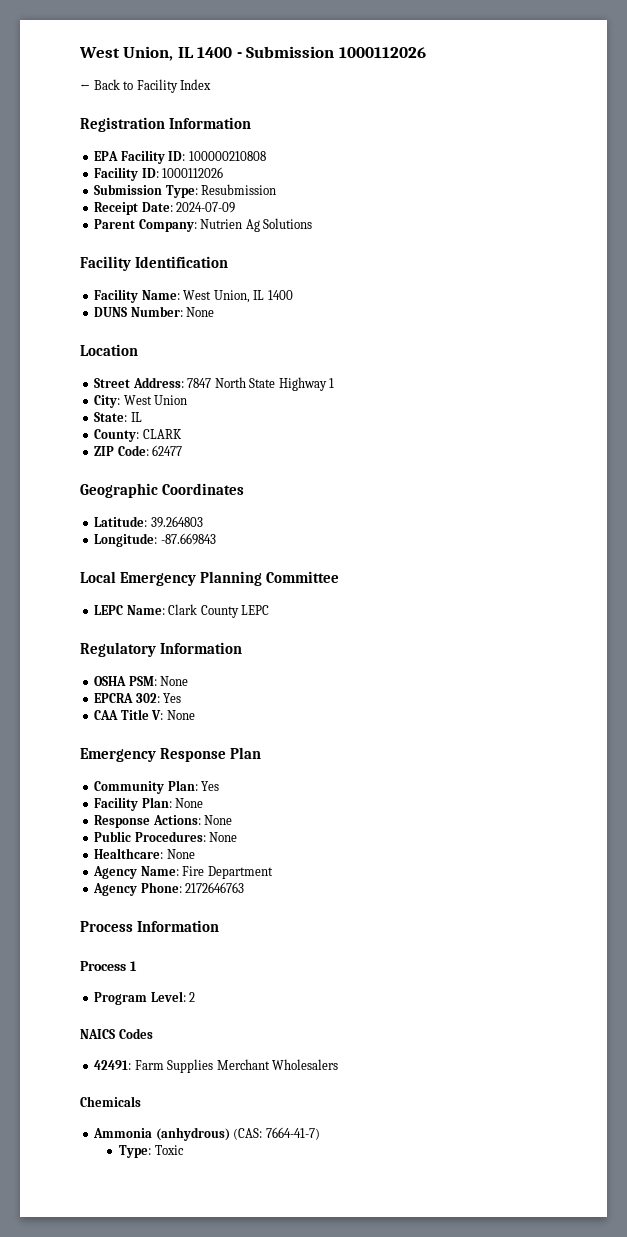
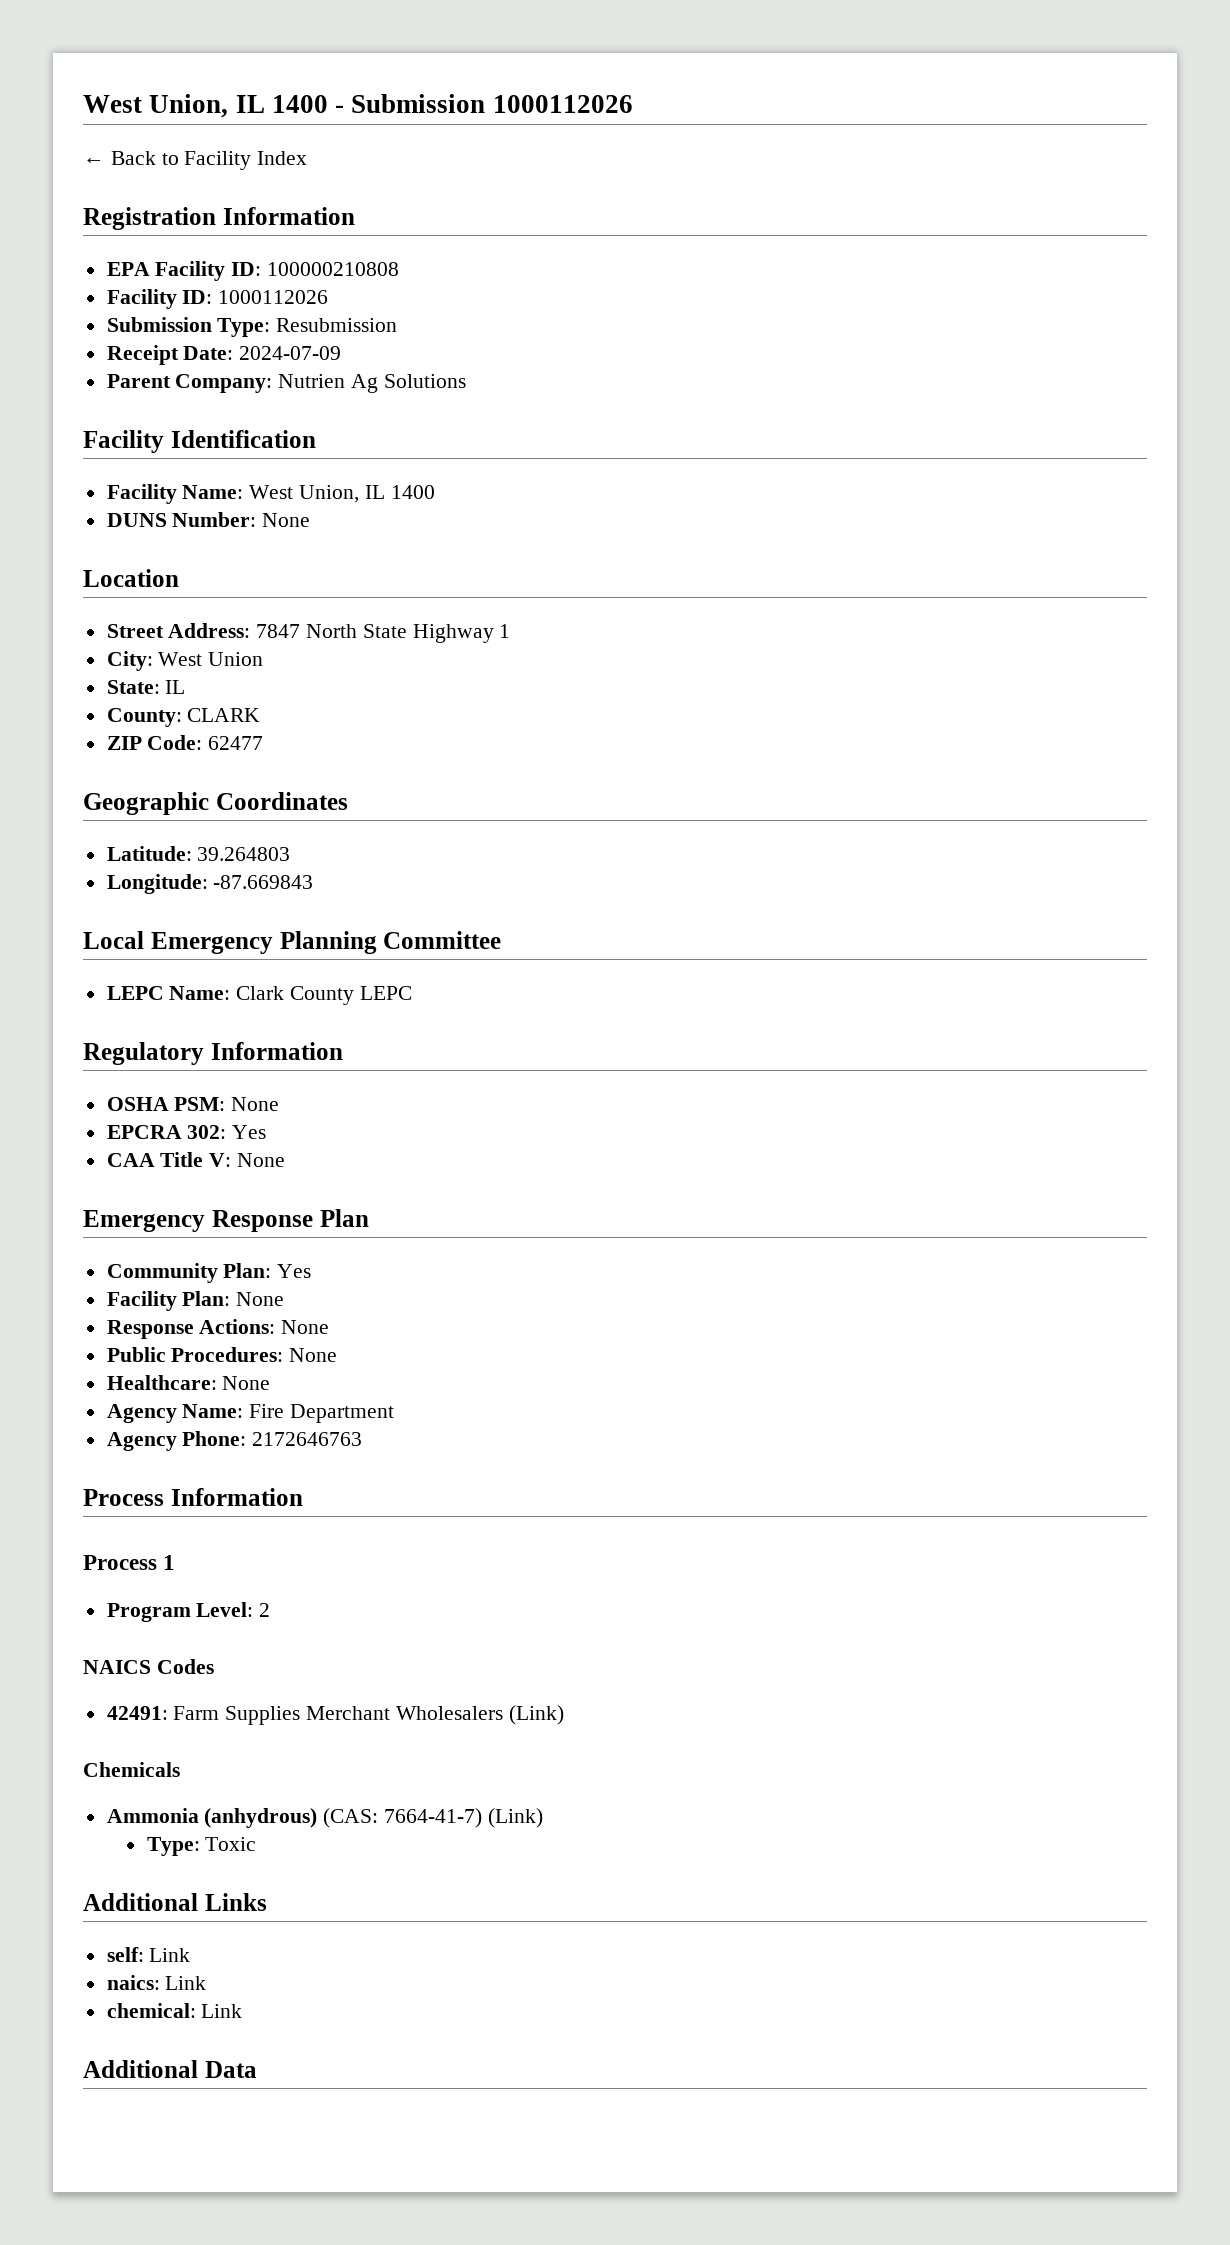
- 42491: Farm Supplies Merchant Wholesalers
+ 42491: Farm Supplies Merchant Wholesalers (Link)
- Ammonia (anhydrous) (CAS: 7664-41-7)
+ Ammonia (anhydrous) (CAS: 7664-41-7) (Link)
+ Additional Links
+ self: Link
+ naics: Link
+ chemical: Link
+ Additional Data

